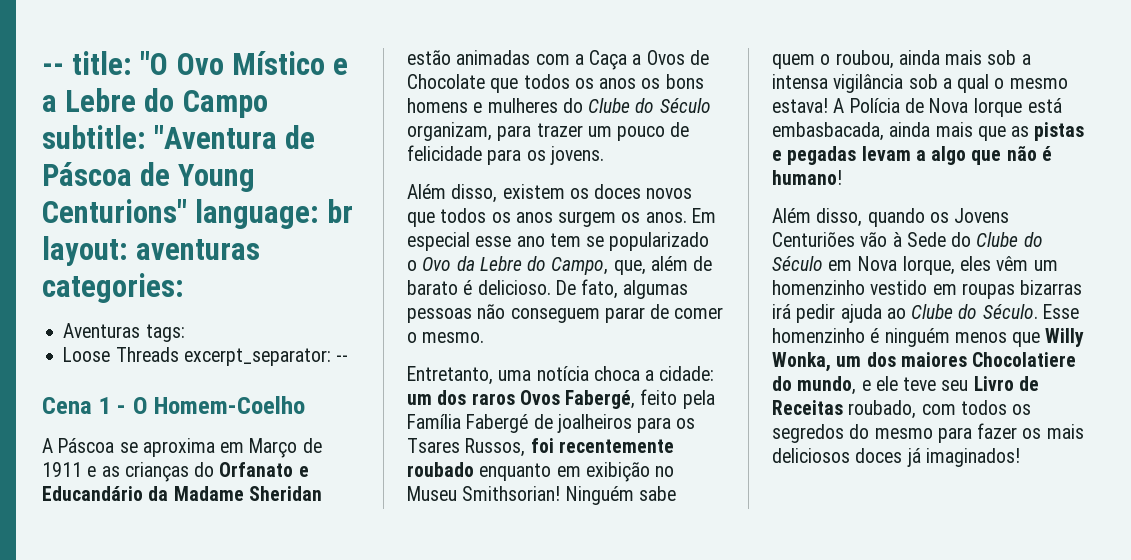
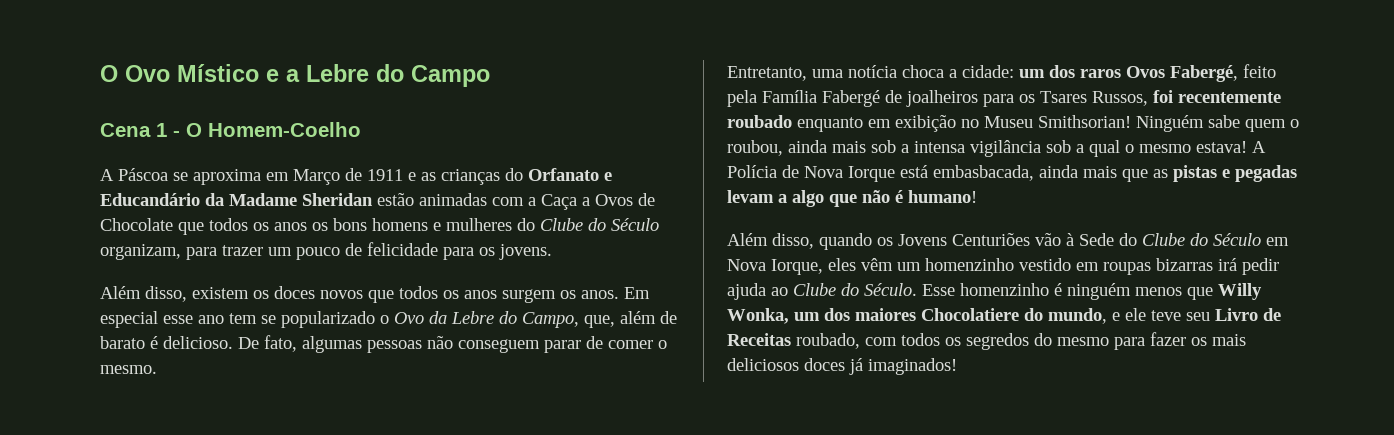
- -- title: "O Ovo Místico e a Lebre do Campo subtitle: "Aventura de Páscoa de Young Centurions" language: br layout: aventuras categories:
- Aventuras tags:
- Loose Threads excerpt_separator: --
+ O Ovo Místico e a Lebre do Campo

